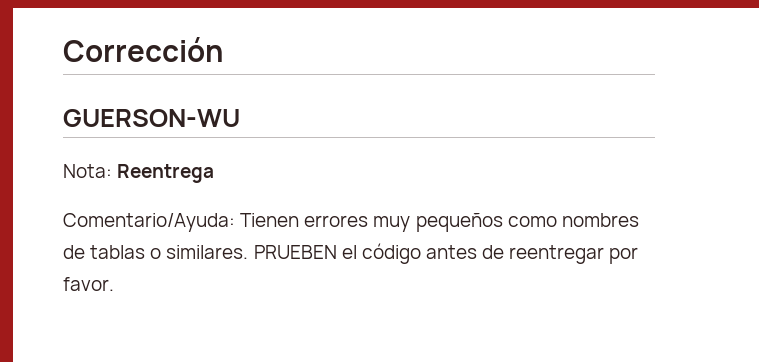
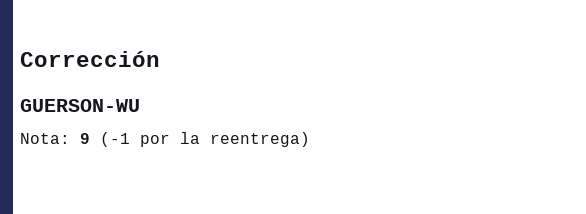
- Nota: Reentrega
- Comentario/Ayuda: Tienen errores muy pequeños como nombres de tablas o similares. PRUEBEN el código antes de reentregar por favor.
+ Nota: 9 (-1 por la reentrega)

